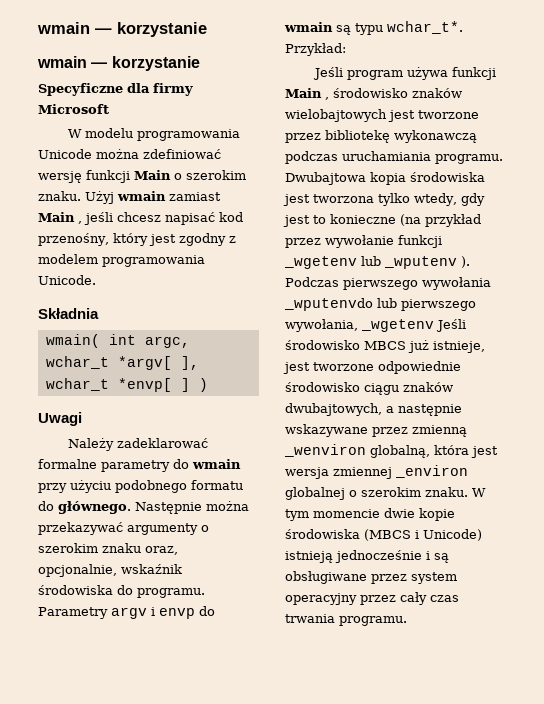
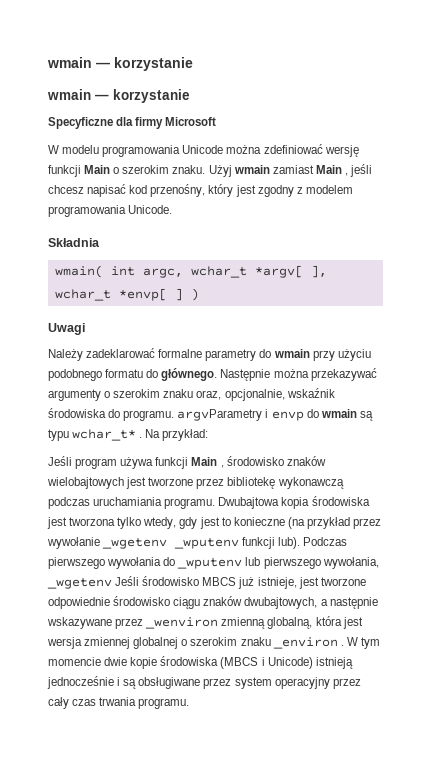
- Następnie można przekazywać argumenty o szerokim znaku oraz, opcjonalnie, wskaźnik środowiska do programu. Parametry argv i envp do wmain są typu wchar_t*. Przykład:
+ Następnie można przekazywać argumenty o szerokim znaku oraz, opcjonalnie, wskaźnik środowiska do programu. argvParametry i envp do wmain są typu wchar_t* . Na przykład:
- Dwubajtowa kopia środowiska jest tworzona tylko wtedy, gdy jest to konieczne (na przykład przez wywołanie funkcji _wgetenv lub _wputenv ).
+ Dwubajtowa kopia środowiska jest tworzona tylko wtedy, gdy jest to konieczne (na przykład przez wywołanie _wgetenv _wputenv funkcji lub).
- Podczas pierwszego wywołania _wputenvdo lub pierwszego wywołania, _wgetenv Jeśli środowisko MBCS już istnieje, jest tworzone odpowiednie środowisko ciągu znaków dwubajtowych, a następnie wskazywane przez zmienną _wenviron globalną, która jest wersja zmiennej _environ globalnej o szerokim znaku.
+ Podczas pierwszego wywołania do _wputenv lub pierwszego wywołania, _wgetenv Jeśli środowisko MBCS już istnieje, jest tworzone odpowiednie środowisko ciągu znaków dwubajtowych, a następnie wskazywane przez _wenviron zmienną globalną, która jest wersja zmiennej globalnej o szerokim znaku _environ .

